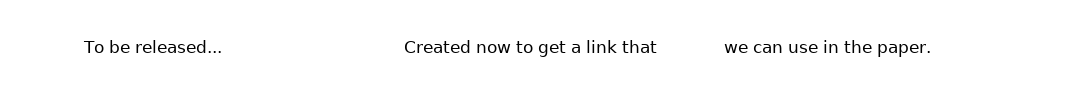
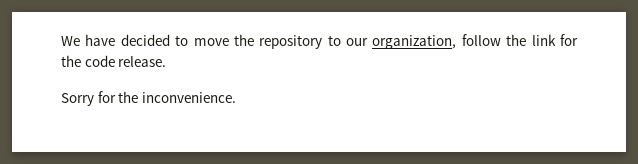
- To be released...
- Created now to get a link that we can use in the paper.
+ We have decided to move the repository to our organization, follow the link for the code release.
+ Sorry for the inconvenience.

